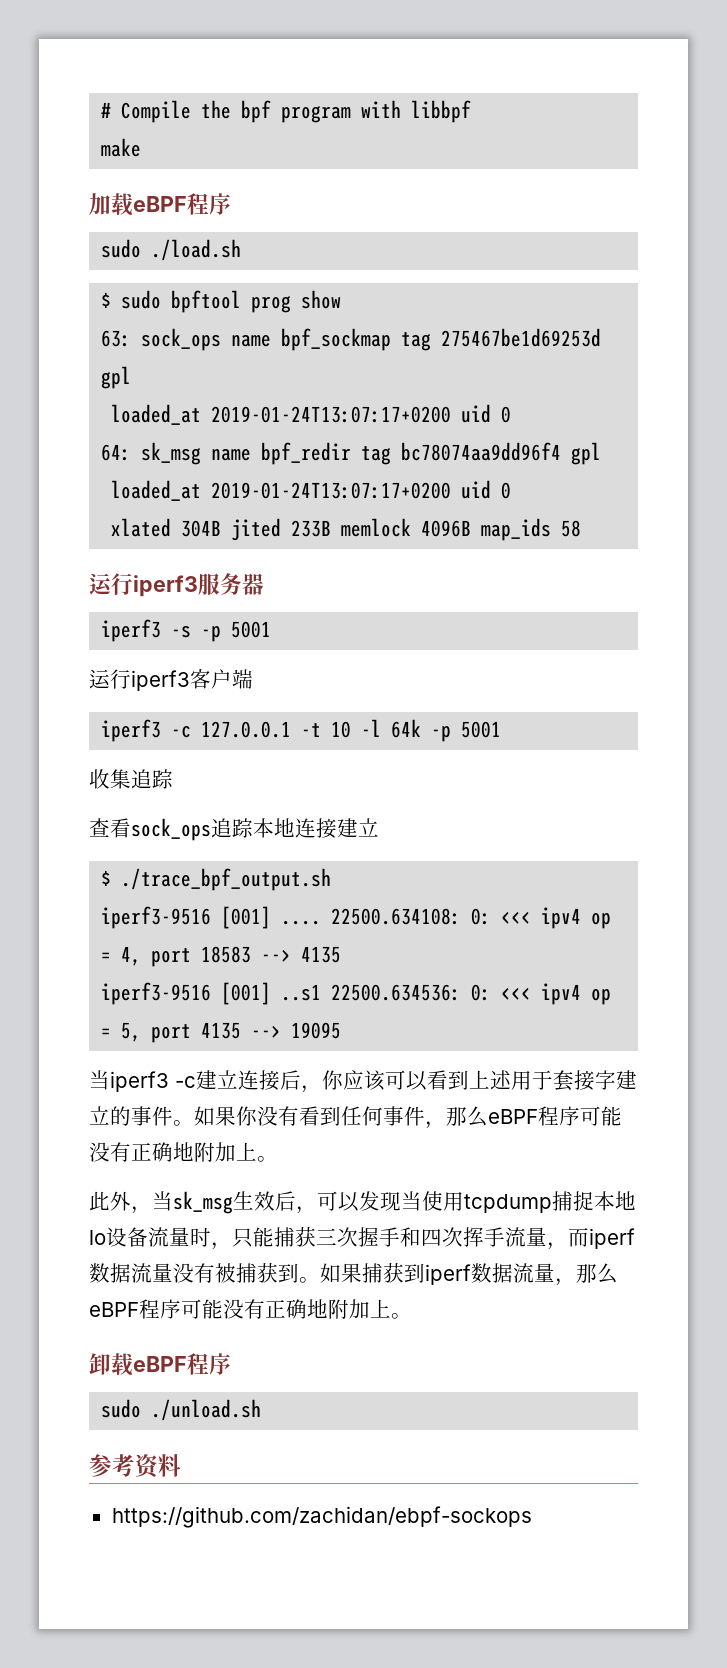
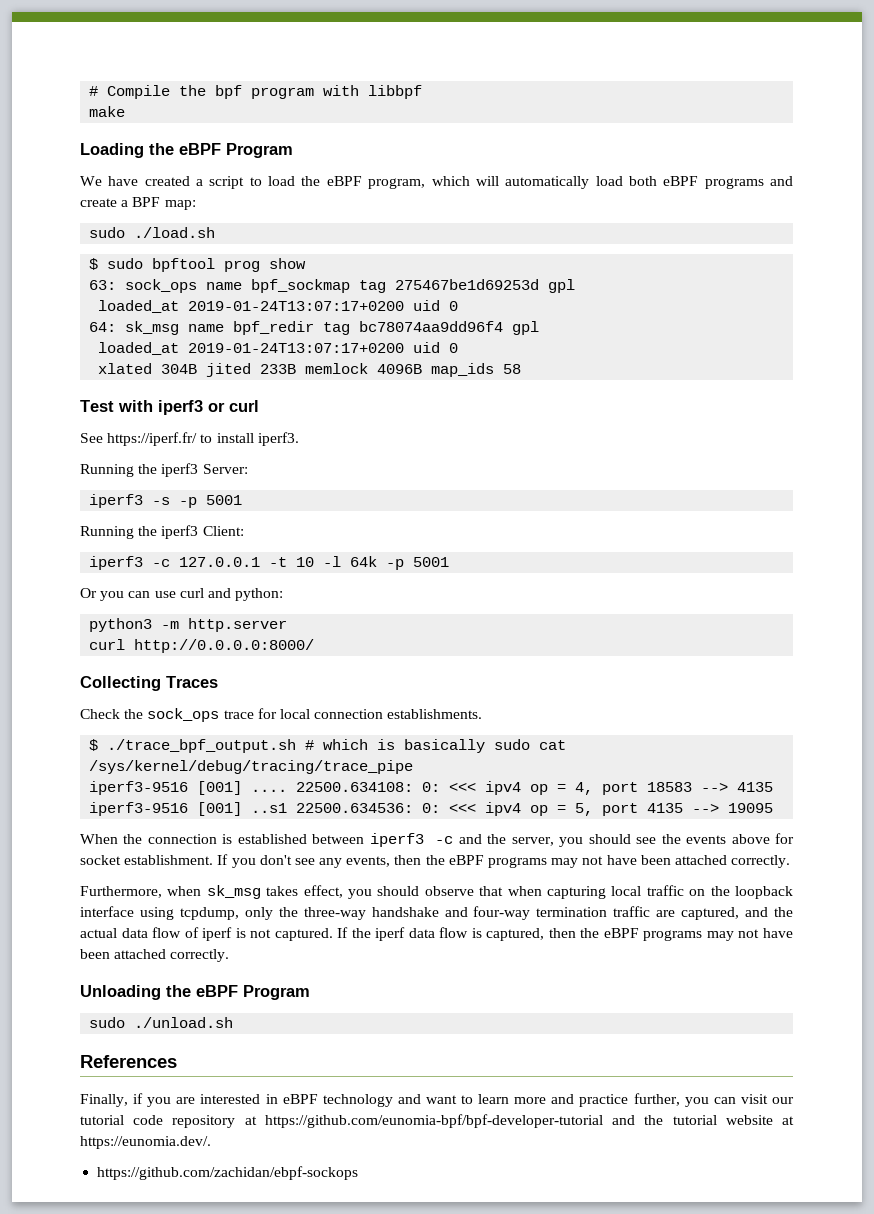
- 加载eBPF程序
+ Loading the eBPF Program
+ We have created a script to load the eBPF program, which will automatically load both eBPF programs and create a BPF map:
- 运行iperf3服务器
+ Test with iperf3 or curl
+ See https://iperf.fr/ to install iperf3.
+ Running the iperf3 Server:
- 运行iperf3客户端
+ Running the iperf3 Client:
- 收集追踪
- 查看sock_ops追踪本地连接建立
- $ ./trace_bpf_output.sh
+ Or you can use curl and python:
+ python3 -m http.server
+ curl http://0.0.0.0:8000/
+ Collecting Traces
+ Check the sock_ops trace for local connection establishments.
+ $ ./trace_bpf_output.sh # which is basically sudo cat /sys/kernel/debug/tracing/trace_pipe
- 当iperf3 -c建立连接后，你应该可以看到上述用于套接字建立的事件。如果你没有看到任何事件，那么eBPF程序可能没有正确地附加上。
- 此外，当sk_msg生效后，可以发现当使用tcpdump捕捉本地lo设备流量时，只能捕获三次握手和四次挥手流量，而iperf数据流量没有被捕获到。如果捕获到iperf数据流量，那么eBPF程序可能没有正确地附加上。
- 卸载eBPF程序
+ When the connection is established between iperf3 -c and the server, you should see the events above for socket establishment. If you don't see any events, then the eBPF programs may not have been attached correctly.
+ Furthermore, when sk_msg takes effect, you should observe that when capturing local traffic on the loopback interface using tcpdump, only the three-way handshake and four-way termination traffic are captured, and the actual data flow of iperf is not captured. If the iperf data flow is captured, then the eBPF programs may not have been attached correctly.
+ Unloading the eBPF Program
  sudo ./unload.sh
- 参考资料
+ References
+ Finally, if you are interested in eBPF technology and want to learn more and practice further, you can visit our tutorial code repository at https://github.com/eunomia-bpf/bpf-developer-tutorial and the tutorial website at https://eunomia.dev/.

